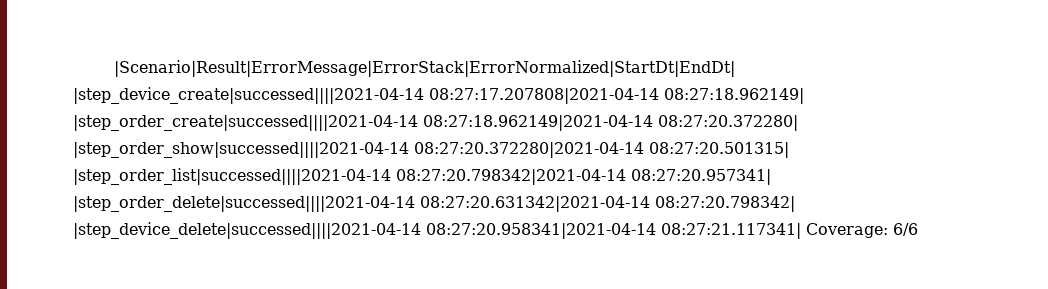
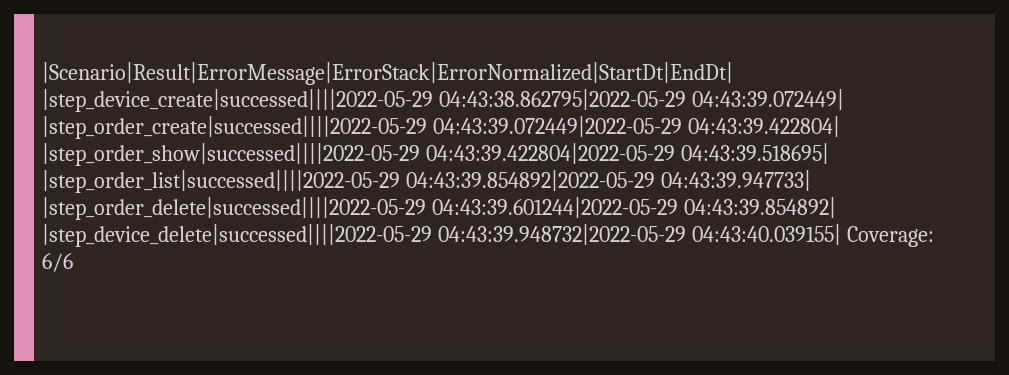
- |Scenario|Result|ErrorMessage|ErrorStack|ErrorNormalized|StartDt|EndDt| |step_device_create|successed||||2021-04-14 08:27:17.207808|2021-04-14 08:27:18.962149| |step_order_create|successed||||2021-04-14 08:27:18.962149|2021-04-14 08:27:20.372280| |step_order_show|successed||||2021-04-14 08:27:20.372280|2021-04-14 08:27:20.501315| |step_order_list|successed||||2021-04-14 08:27:20.798342|2021-04-14 08:27:20.957341| |step_order_delete|successed||||2021-04-14 08:27:20.631342|2021-04-14 08:27:20.798342| |step_device_delete|successed||||2021-04-14 08:27:20.958341|2021-04-14 08:27:21.117341| Coverage: 6/6
+ |Scenario|Result|ErrorMessage|ErrorStack|ErrorNormalized|StartDt|EndDt| |step_device_create|successed||||2022-05-29 04:43:38.862795|2022-05-29 04:43:39.072449| |step_order_create|successed||||2022-05-29 04:43:39.072449|2022-05-29 04:43:39.422804| |step_order_show|successed||||2022-05-29 04:43:39.422804|2022-05-29 04:43:39.518695| |step_order_list|successed||||2022-05-29 04:43:39.854892|2022-05-29 04:43:39.947733| |step_order_delete|successed||||2022-05-29 04:43:39.601244|2022-05-29 04:43:39.854892| |step_device_delete|successed||||2022-05-29 04:43:39.948732|2022-05-29 04:43:40.039155| Coverage: 6/6

